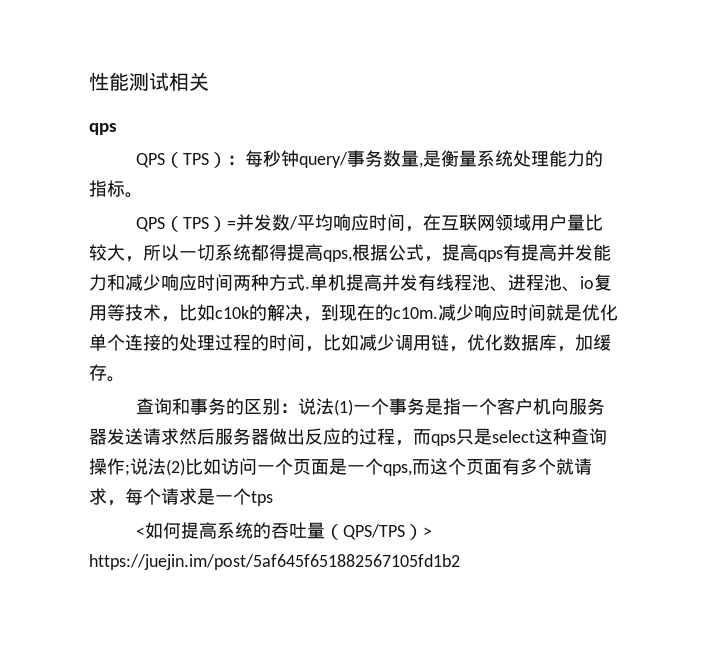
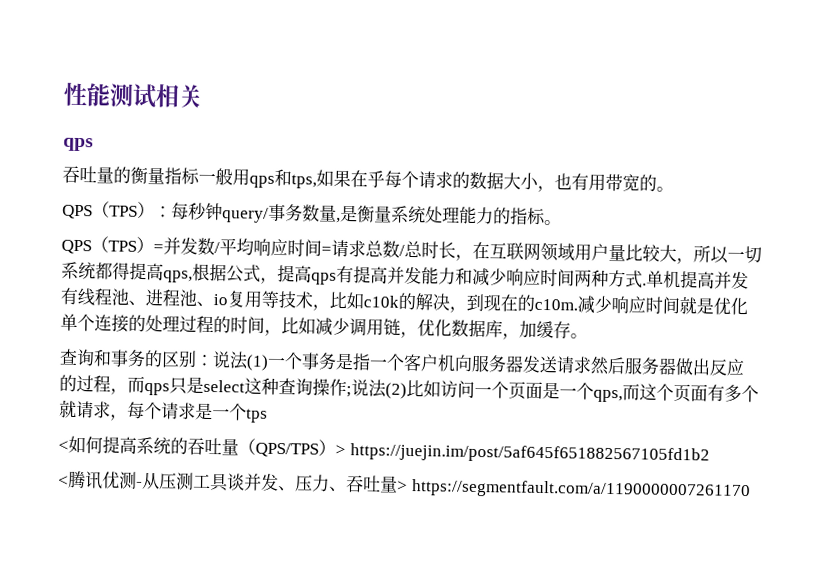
+ 吞吐量的衡量指标一般用qps和tps,如果在乎每个请求的数据大小，也有用带宽的。
- QPS（TPS）=并发数/平均响应时间，在互联网领域用户量比较大，所以一切系统都得提高qps,根据公式，提高qps有提高并发能力和减少响应时间两种方式.
+ QPS（TPS）=并发数/平均响应时间=请求总数/总时长，在互联网领域用户量比较大，所以一切系统都得提高qps,根据公式，提高qps有提高并发能力和减少响应时间两种方式.
+ <腾讯优测-从压测工具谈并发、压力、吞吐量> https://segmentfault.com/a/1190000007261170

